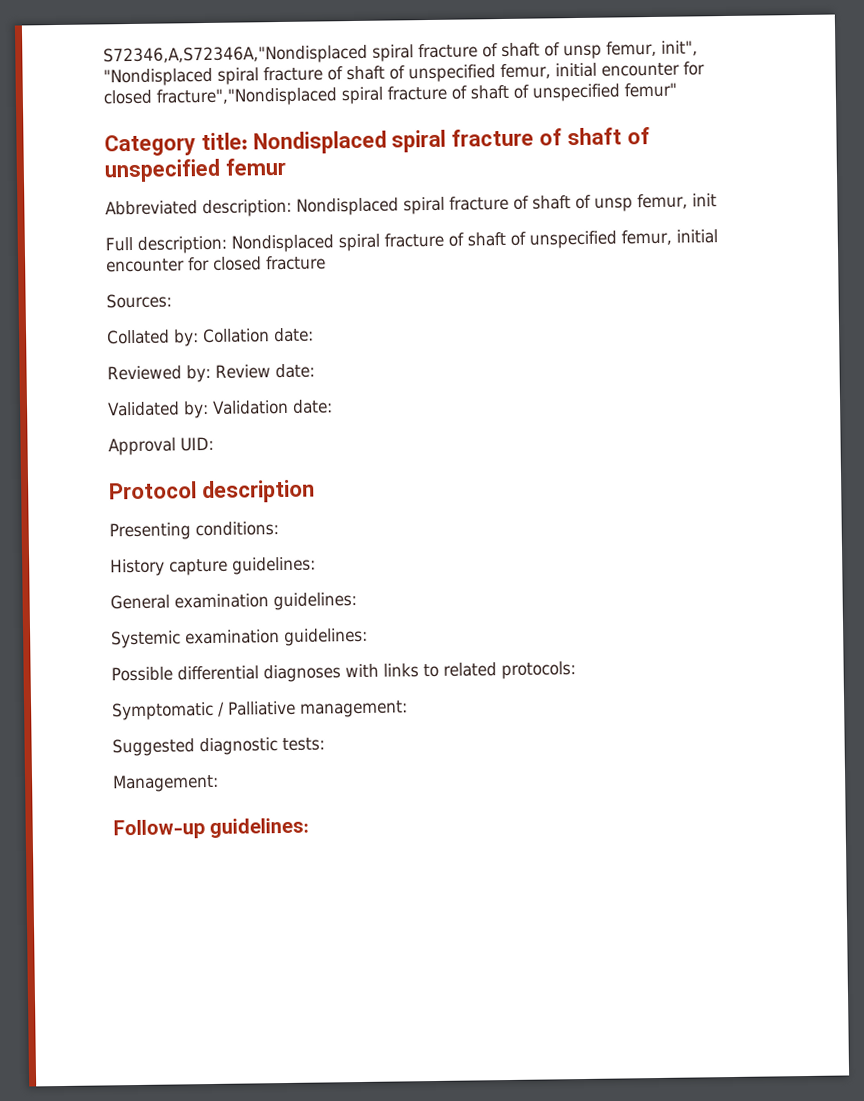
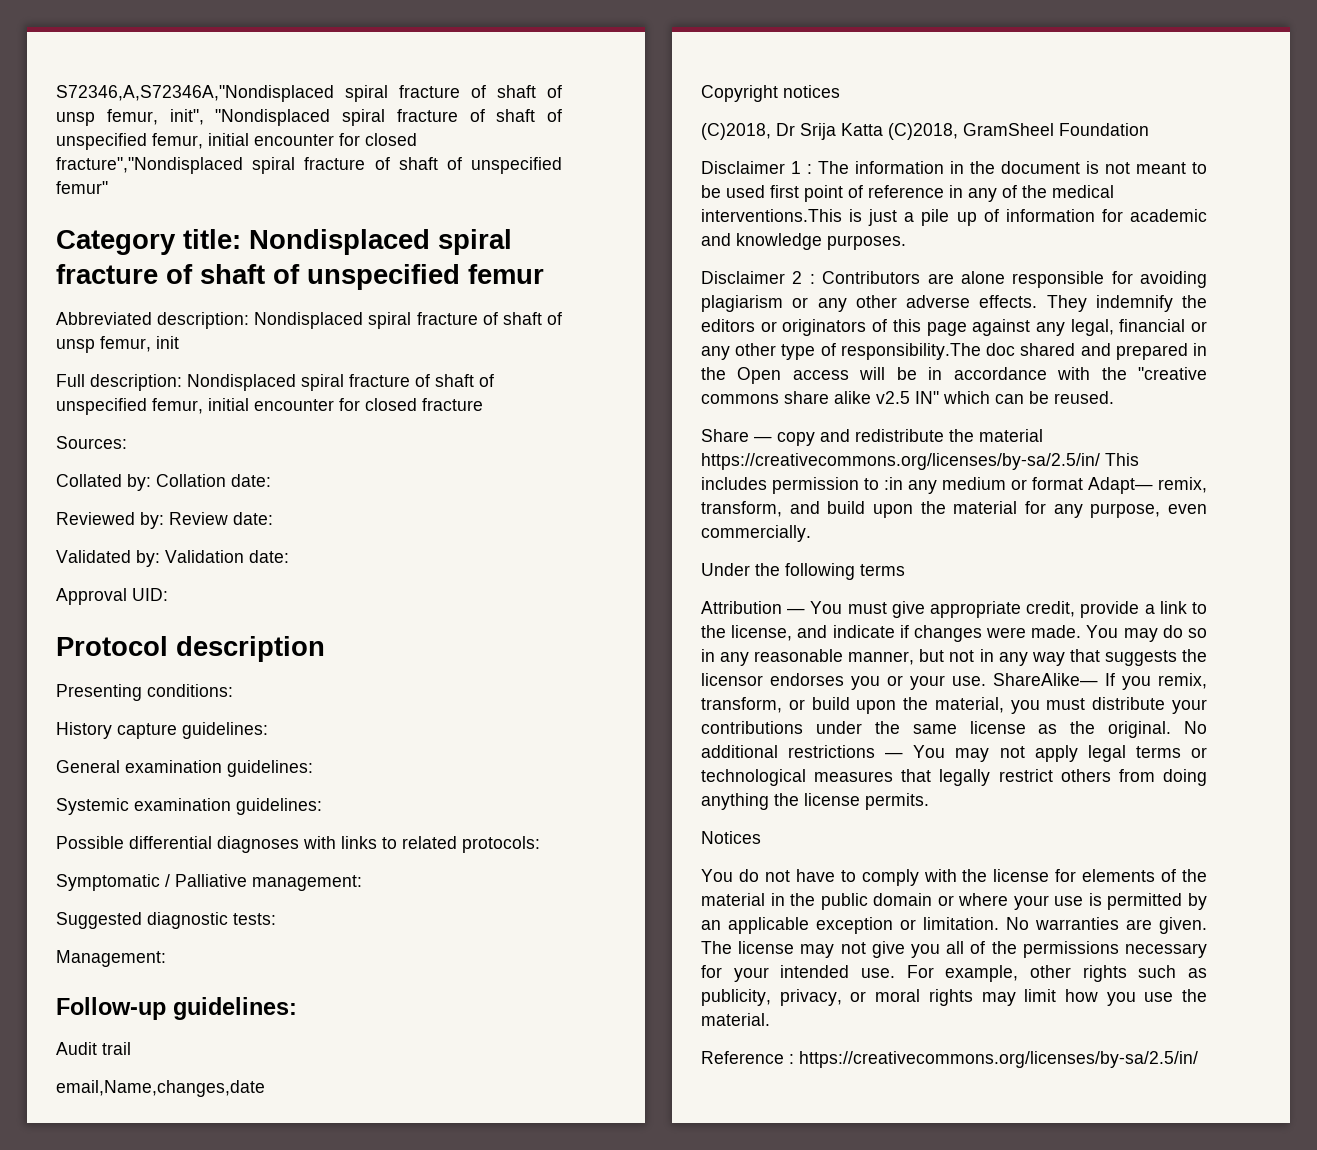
+ Audit trail
+ email,Name,changes,date
+ Copyright notices
+ (C)2018, Dr Srija Katta (C)2018, GramSheel Foundation
+ Disclaimer 1 : The information in the document is not meant to be used first point of reference in any of the medical interventions.This is just a pile up of information for academic and knowledge purposes.
+ Disclaimer 2 : Contributors are alone responsible for avoiding plagiarism or any other adverse effects. They indemnify the editors or originators of this page against any legal, financial or any other type of responsibility.The doc shared and prepared in the Open access will be in accordance with the "creative commons share alike v2.5 IN" which can be reused.
+ Share — copy and redistribute the material https://creativecommons.org/licenses/by-sa/2.5/in/ This includes permission to :in any medium or format Adapt— remix, transform, and build upon the material for any purpose, even commercially.
+ Under the following terms
+ Attribution — You must give appropriate credit, provide a link to the license, and indicate if changes were made. You may do so in any reasonable manner, but not in any way that suggests the licensor endorses you or your use. ShareAlike— If you remix, transform, or build upon the material, you must distribute your contributions under the same license as the original. No additional restrictions — You may not apply legal terms or technological measures that legally restrict others from doing anything the license permits.
+ Notices
+ You do not have to comply with the license for elements of the material in the public domain or where your use is permitted by an applicable exception or limitation. No warranties are given. The license may not give you all of the permissions necessary for your intended use. For example, other rights such as publicity, privacy, or moral rights may limit how you use the material.
+ Reference : https://creativecommons.org/licenses/by-sa/2.5/in/

